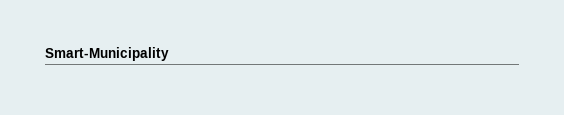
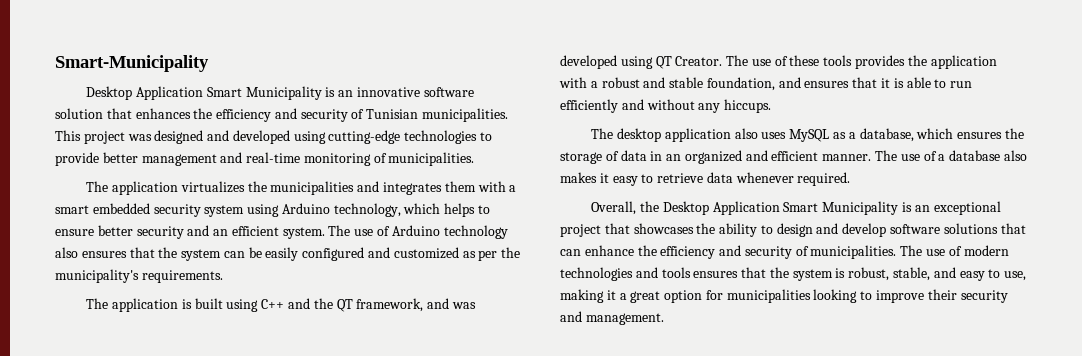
+ Desktop Application Smart Municipality is an innovative software solution that enhances the efficiency and security of Tunisian municipalities. This project was designed and developed using cutting-edge technologies to provide better management and real-time monitoring of municipalities.
+ The application virtualizes the municipalities and integrates them with a smart embedded security system using Arduino technology, which helps to ensure better security and an efficient system. The use of Arduino technology also ensures that the system can be easily configured and customized as per the municipality's requirements.
+ The application is built using C++ and the QT framework, and was developed using QT Creator. The use of these tools provides the application with a robust and stable foundation, and ensures that it is able to run efficiently and without any hiccups.
+ The desktop application also uses MySQL as a database, which ensures the storage of data in an organized and efficient manner. The use of a database also makes it easy to retrieve data whenever required.
+ Overall, the Desktop Application Smart Municipality is an exceptional project that showcases the ability to design and develop software solutions that can enhance the efficiency and security of municipalities. The use of modern technologies and tools ensures that the system is robust, stable, and easy to use, making it a great option for municipalities looking to improve their security and management.

